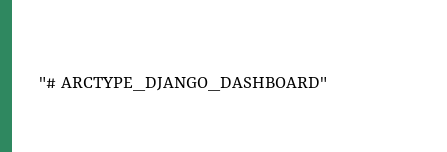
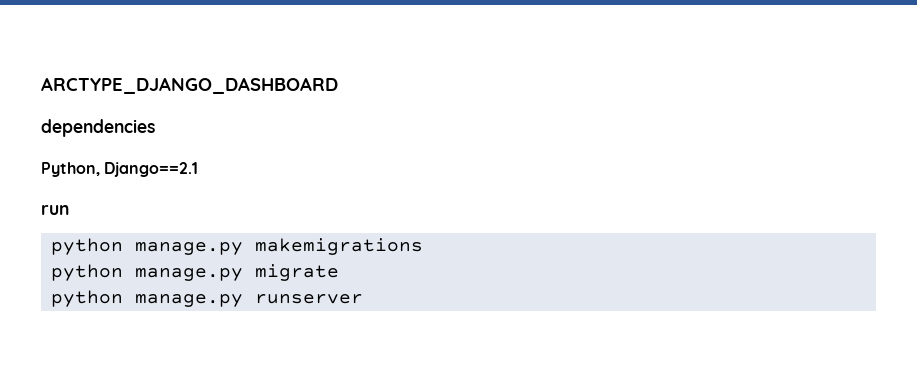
- "# ARCTYPE_DJANGO_DASHBOARD"
+ ARCTYPE_DJANGO_DASHBOARD
+ dependencies
+ Python, Django==2.1
+ run
+ python manage.py makemigrations
+ python manage.py migrate
+ python manage.py runserver

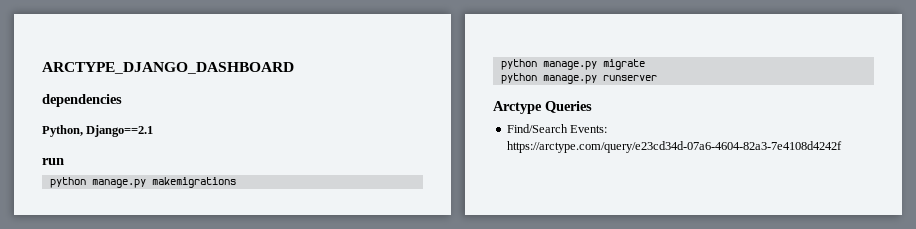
+ Arctype Queries
+ Find/Search Events: https://arctype.com/query/e23cd34d-07a6-4604-82a3-7e4108d4242f

